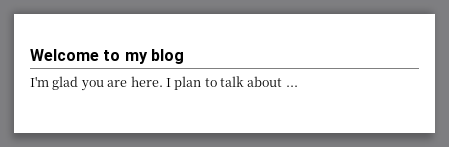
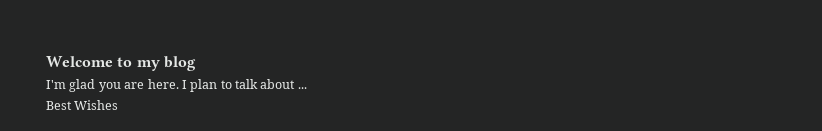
+ Best Wishes

